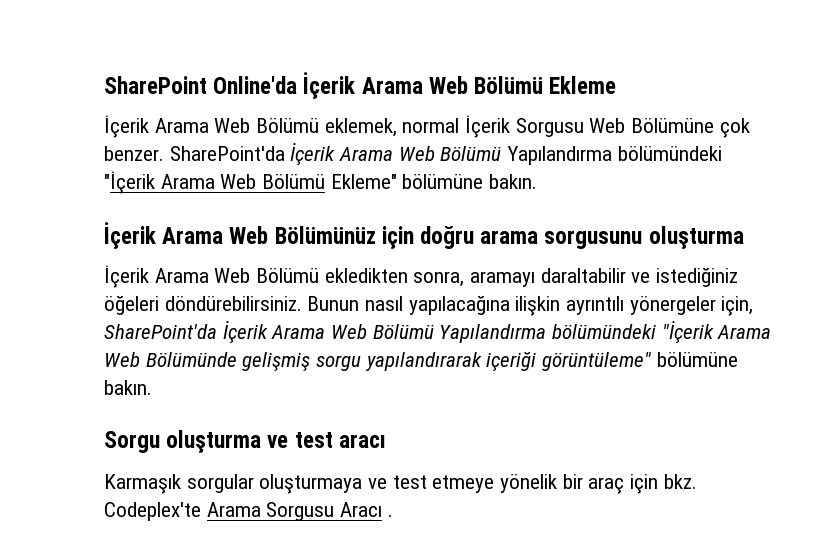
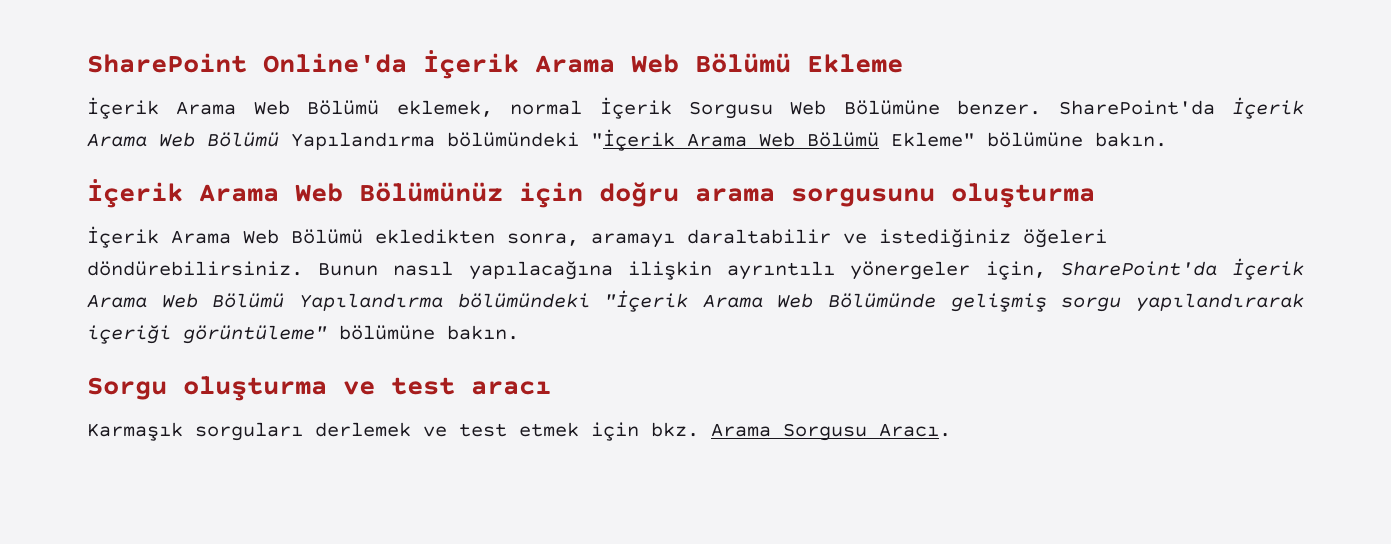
- İçerik Arama Web Bölümü eklemek, normal İçerik Sorgusu Web Bölümüne çok benzer.
+ İçerik Arama Web Bölümü eklemek, normal İçerik Sorgusu Web Bölümüne benzer.
- Karmaşık sorgular oluşturmaya ve test etmeye yönelik bir araç için bkz.
+ Karmaşık sorguları derlemek ve test etmek için bkz.
- Codeplex'te Arama Sorgusu Aracı .
+ Arama Sorgusu Aracı.

